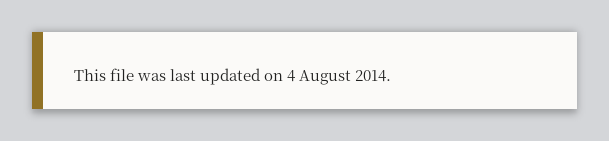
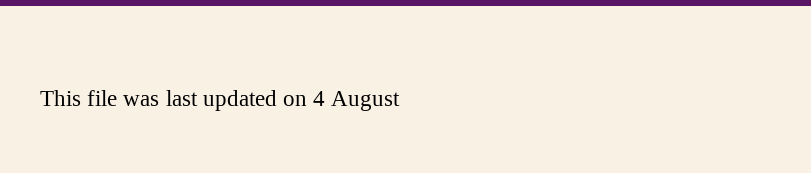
- This file was last updated on 4 August 2014.
+ This file was last updated on 4 August

